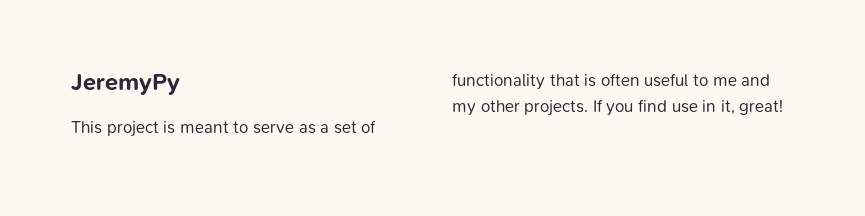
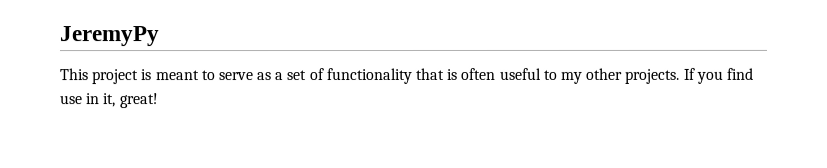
- This project is meant to serve as a set of functionality that is often useful to me and my other projects.
+ This project is meant to serve as a set of functionality that is often useful to my other projects.

